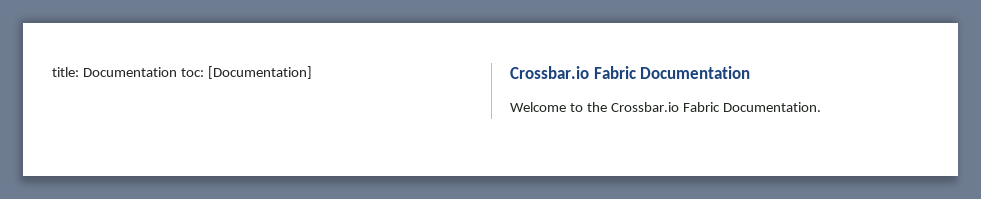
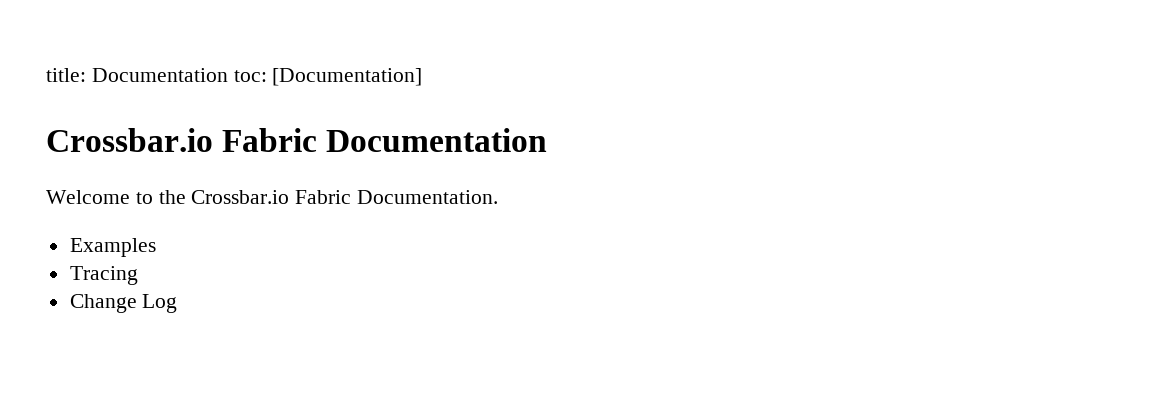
+ Examples
+ Tracing
+ Change Log

